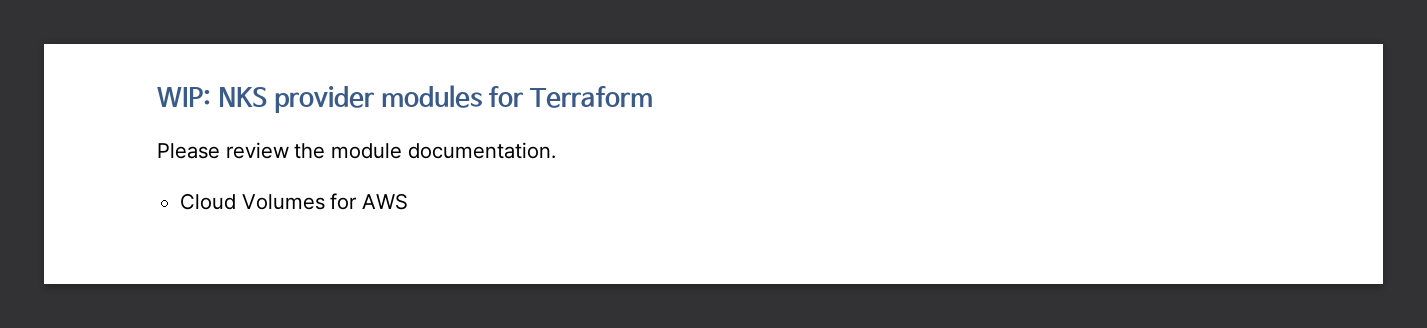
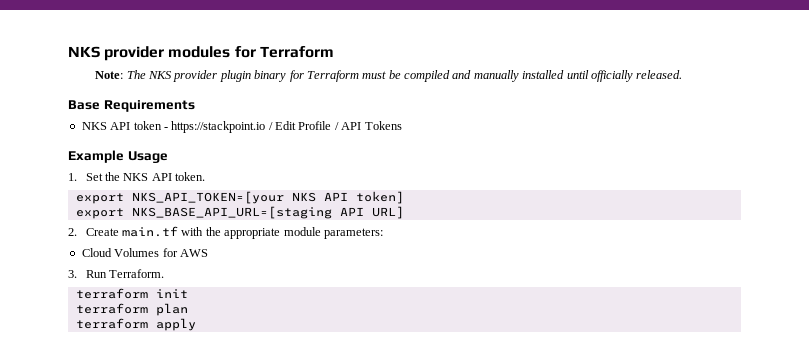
- WIP: NKS provider modules for Terraform
+ NKS provider modules for Terraform
- Please review the module documentation.
+ Note: The NKS provider plugin binary for Terraform must be compiled and manually installed until officially released.
+ Base Requirements
+ NKS API token - https://stackpoint.io / Edit Profile / API Tokens
+ Example Usage
+ 1. Set the NKS API token.
+ export NKS_API_TOKEN=[your NKS API token]
+ export NKS_BASE_API_URL=[staging API URL]
+ 2. Create main.tf with the appropriate module parameters:
  Cloud Volumes for AWS
+ 3. Run Terraform.
+ terraform init
+ terraform plan
+ terraform apply

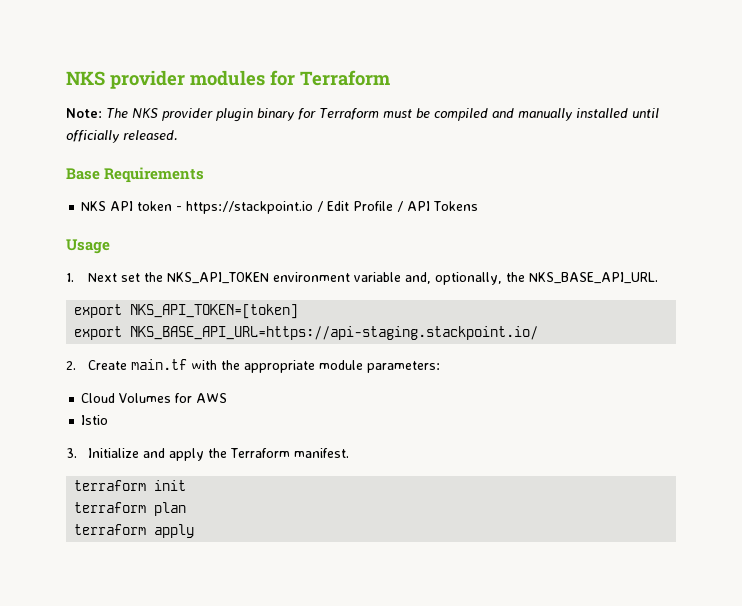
- Example Usage
+ Usage
- 1. Set the NKS API token.
- export NKS_API_TOKEN=[your NKS API token]
- export NKS_BASE_API_URL=[staging API URL]
+ 1. Next set the NKS_API_TOKEN environment variable and, optionally, the NKS_BASE_API_URL.
+ export NKS_API_TOKEN=[token]
+ export NKS_BASE_API_URL=https://api-staging.stackpoint.io/
+ Istio
- 3. Run Terraform.
+ 3. Initialize and apply the Terraform manifest.

